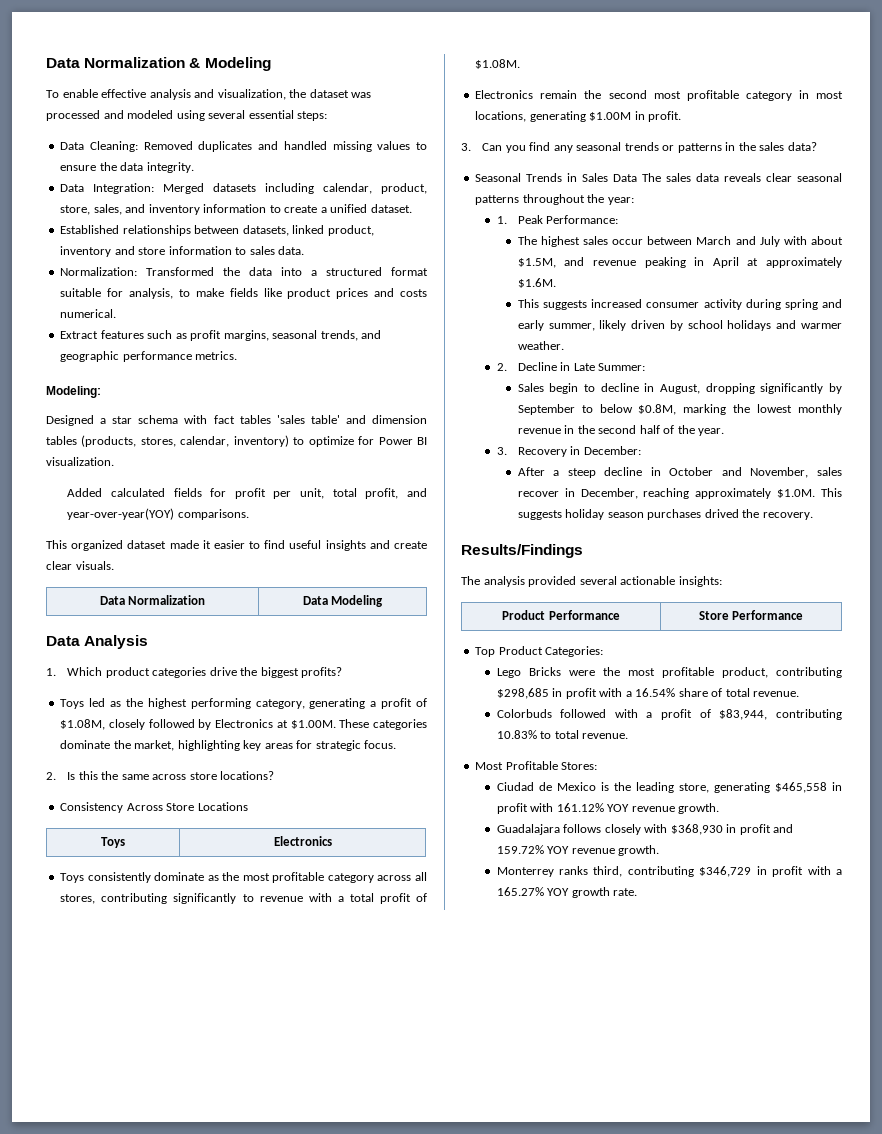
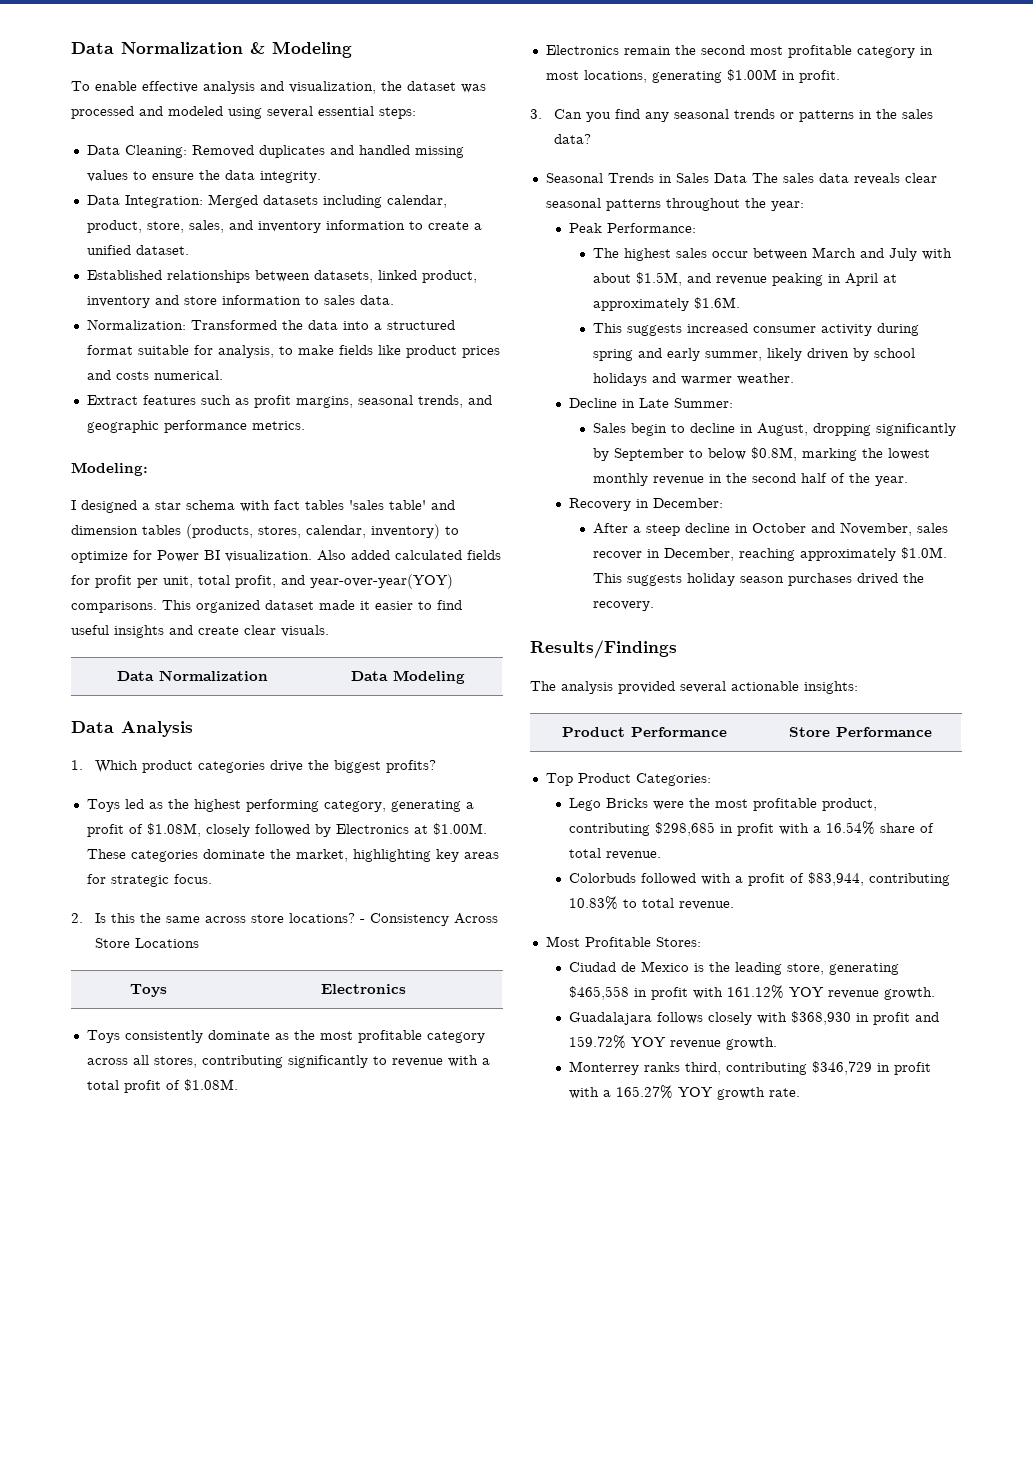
- Designed a star schema with fact tables 'sales table' and dimension tables (products, stores, calendar, inventory) to optimize for Power BI visualization.
- Added calculated fields for profit per unit, total profit, and year-over-year(YOY) comparisons.
- This organized dataset made it easier to find useful insights and create clear visuals.
+ I designed a star schema with fact tables 'sales table' and dimension tables (products, stores, calendar, inventory) to optimize for Power BI visualization. Also added calculated fields for profit per unit, total profit, and year-over-year(YOY) comparisons. This organized dataset made it easier to find useful insights and create clear visuals.
- 2. Is this the same across store locations?
- Consistency Across Store Locations
+ 2. Is this the same across store locations? - Consistency Across Store Locations
- 1. Peak Performance:
+ Peak Performance:
- 2. Decline in Late Summer:
+ Decline in Late Summer:
- 3. Recovery in December:
+ Recovery in December:

